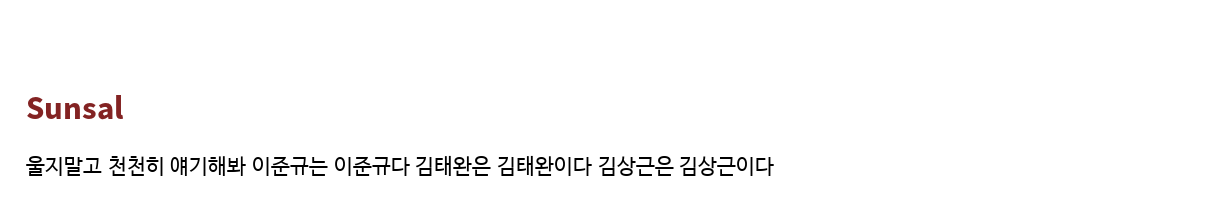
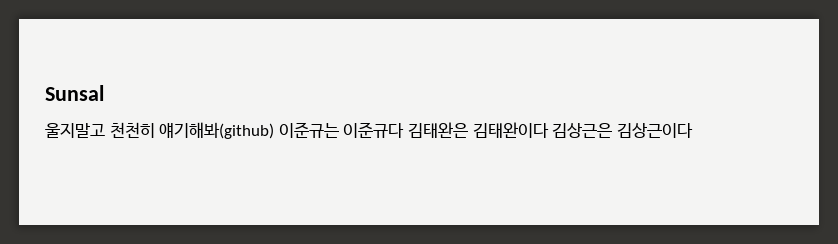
- 울지말고 천천히 얘기해봐 이준규는 이준규다 김태완은 김태완이다 김상근은 김상근이다
+ 울지말고 천천히 얘기해봐(github) 이준규는 이준규다 김태완은 김태완이다 김상근은 김상근이다

